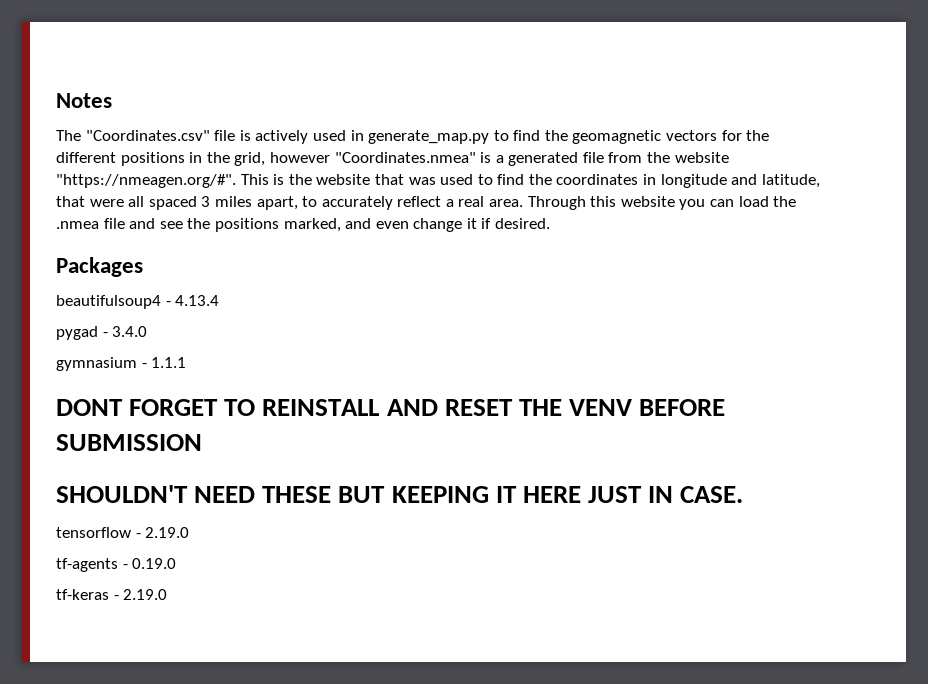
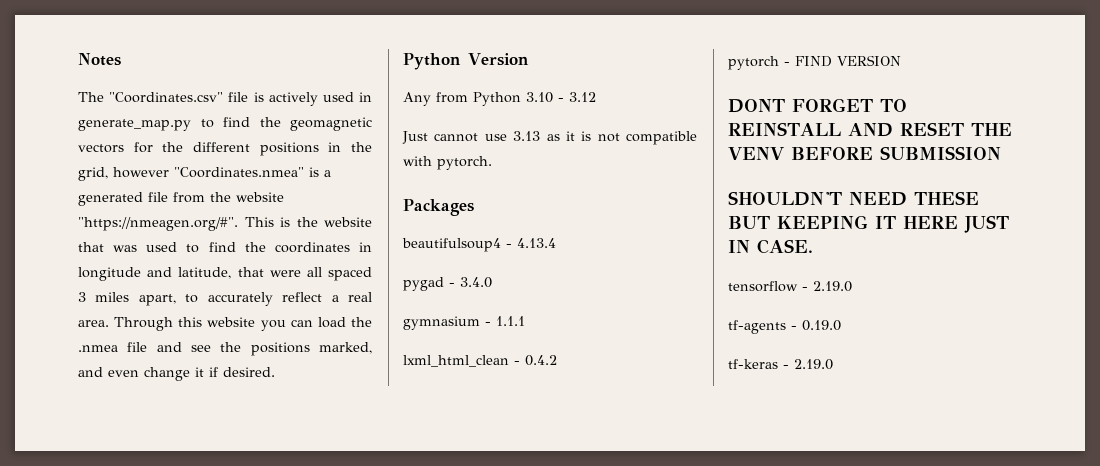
+ Python Version
+ Any from Python 3.10 - 3.12
+ Just cannot use 3.13 as it is not compatible with pytorch.
+ lxml_html_clean - 0.4.2
+ pytorch - FIND VERSION

